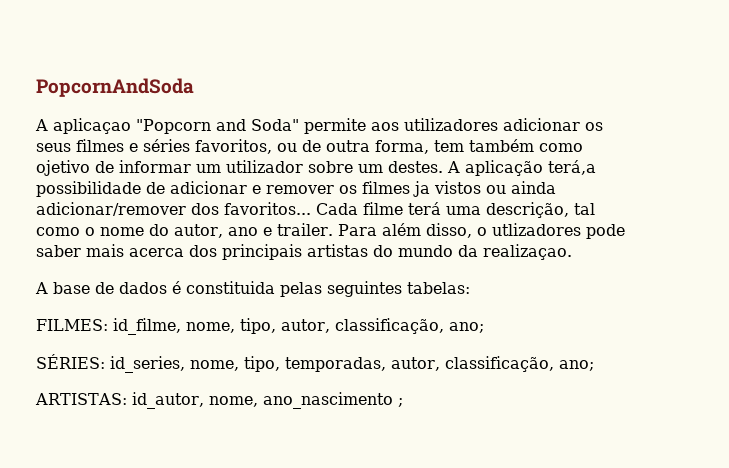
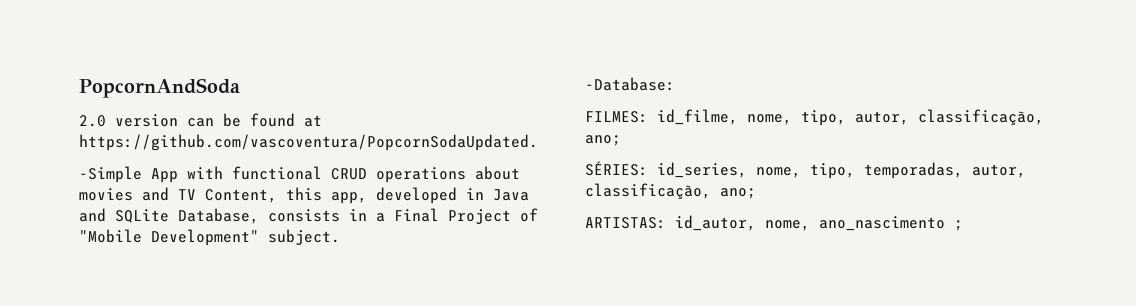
- A aplicaçao "Popcorn and Soda" permite aos utilizadores adicionar os seus filmes e séries favoritos, ou de outra forma, tem também como ojetivo de informar um utilizador sobre um destes. A aplicação terá,a possibilidade de adicionar e remover os filmes ja vistos ou ainda adicionar/remover dos favoritos... Cada filme terá uma descrição, tal como o nome do autor, ano e trailer. Para além disso, o utlizadores pode saber mais acerca dos principais artistas do mundo da realizaçao.
- A base de dados é constituida pelas seguintes tabelas:
+ 2.0 version can be found at https://github.com/vascoventura/PopcornSodaUpdated.
+ -Simple App with functional CRUD operations about movies and TV Content, this app, developed in Java and SQLite Database, consists in a Final Project of "Mobile Development" subject.
+ -Database:

